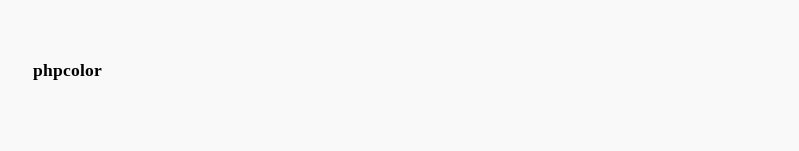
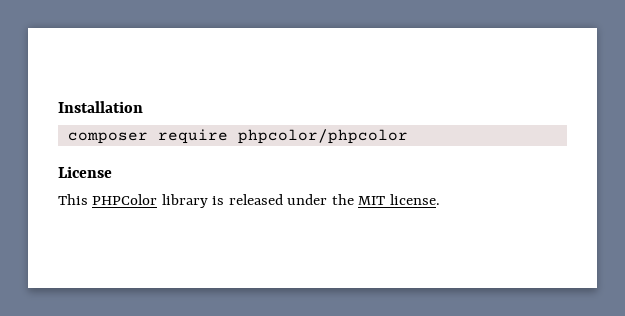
- phpcolor
+ Installation
+ composer require phpcolor/phpcolor
+ License
+ This PHPColor library is released under the MIT license.

